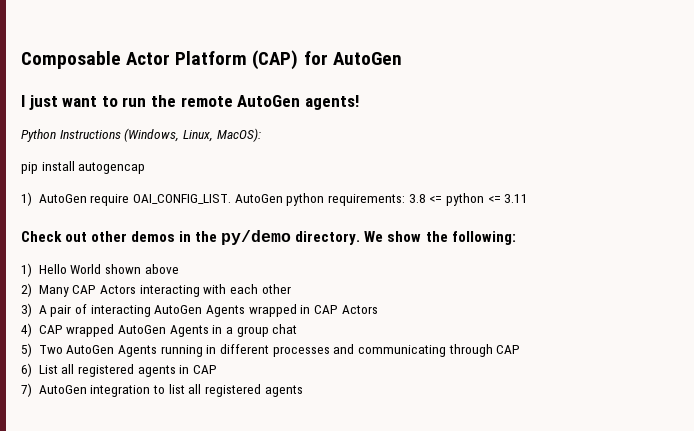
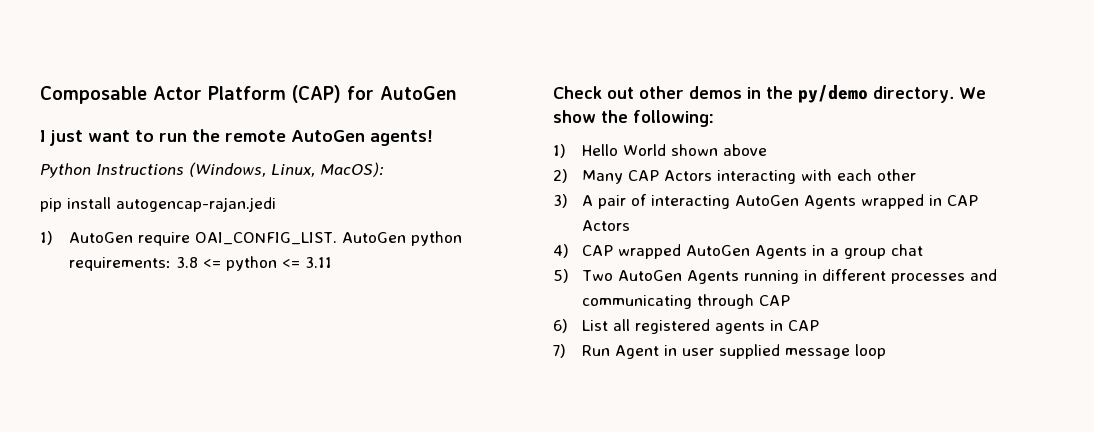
- pip install autogencap
+ pip install autogencap-rajan.jedi
- 7) AutoGen integration to list all registered agents
+ 7) Run Agent in user supplied message loop

